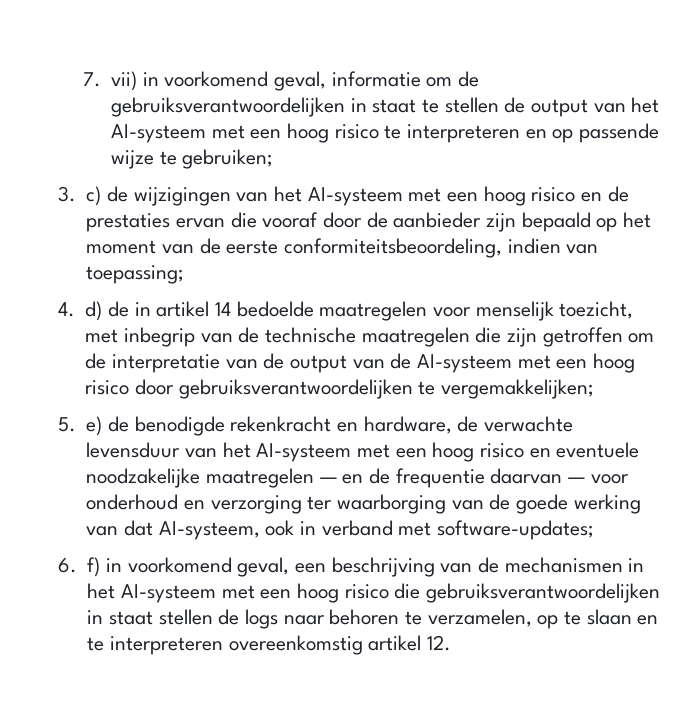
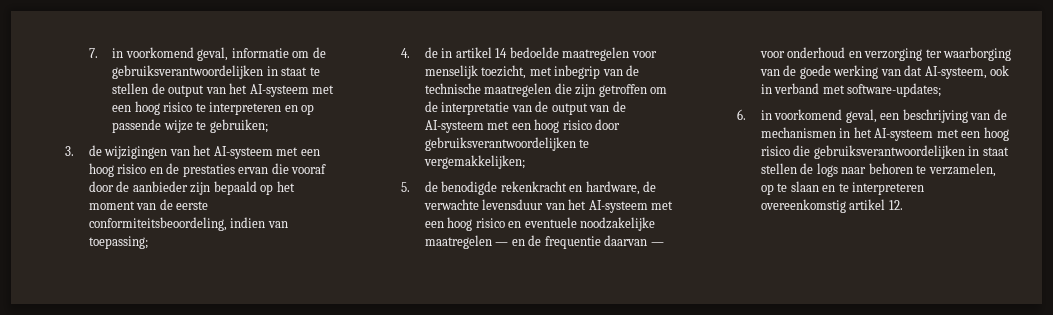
- 7. vii) in voorkomend geval, informatie om de gebruiksverantwoordelijken in staat te stellen de output van het AI-systeem met een hoog risico te interpreteren en op passende wijze te gebruiken;
+ 7. in voorkomend geval, informatie om de gebruiksverantwoordelijken in staat te stellen de output van het AI-systeem met een hoog risico te interpreteren en op passende wijze te gebruiken;
- 3. c) de wijzigingen van het AI-systeem met een hoog risico en de prestaties ervan die vooraf door de aanbieder zijn bepaald op het moment van de eerste conformiteitsbeoordeling, indien van toepassing;
+ 3. de wijzigingen van het AI-systeem met een hoog risico en de prestaties ervan die vooraf door de aanbieder zijn bepaald op het moment van de eerste conformiteitsbeoordeling, indien van toepassing;
- 4. d) de in artikel 14 bedoelde maatregelen voor menselijk toezicht, met inbegrip van de technische maatregelen die zijn getroffen om de interpretatie van de output van de AI-systeem met een hoog risico door gebruiksverantwoordelijken te vergemakkelijken;
+ 4. de in artikel 14 bedoelde maatregelen voor menselijk toezicht, met inbegrip van de technische maatregelen die zijn getroffen om de interpretatie van de output van de AI-systeem met een hoog risico door gebruiksverantwoordelijken te vergemakkelijken;
- 5. e) de benodigde rekenkracht en hardware, de verwachte levensduur van het AI-systeem met een hoog risico en eventuele noodzakelijke maatregelen — en de frequentie daarvan — voor onderhoud en verzorging ter waarborging van de goede werking van dat AI-systeem, ook in verband met software-updates;
+ 5. de benodigde rekenkracht en hardware, de verwachte levensduur van het AI-systeem met een hoog risico en eventuele noodzakelijke maatregelen — en de frequentie daarvan — voor onderhoud en verzorging ter waarborging van de goede werking van dat AI-systeem, ook in verband met software-updates;
- 6. f) in voorkomend geval, een beschrijving van de mechanismen in het AI-systeem met een hoog risico die gebruiksverantwoordelijken in staat stellen de logs naar behoren te verzamelen, op te slaan en te interpreteren overeenkomstig artikel 12.
+ 6. in voorkomend geval, een beschrijving van de mechanismen in het AI-systeem met een hoog risico die gebruiksverantwoordelijken in staat stellen de logs naar behoren te verzamelen, op te slaan en te interpreteren overeenkomstig artikel 12.

